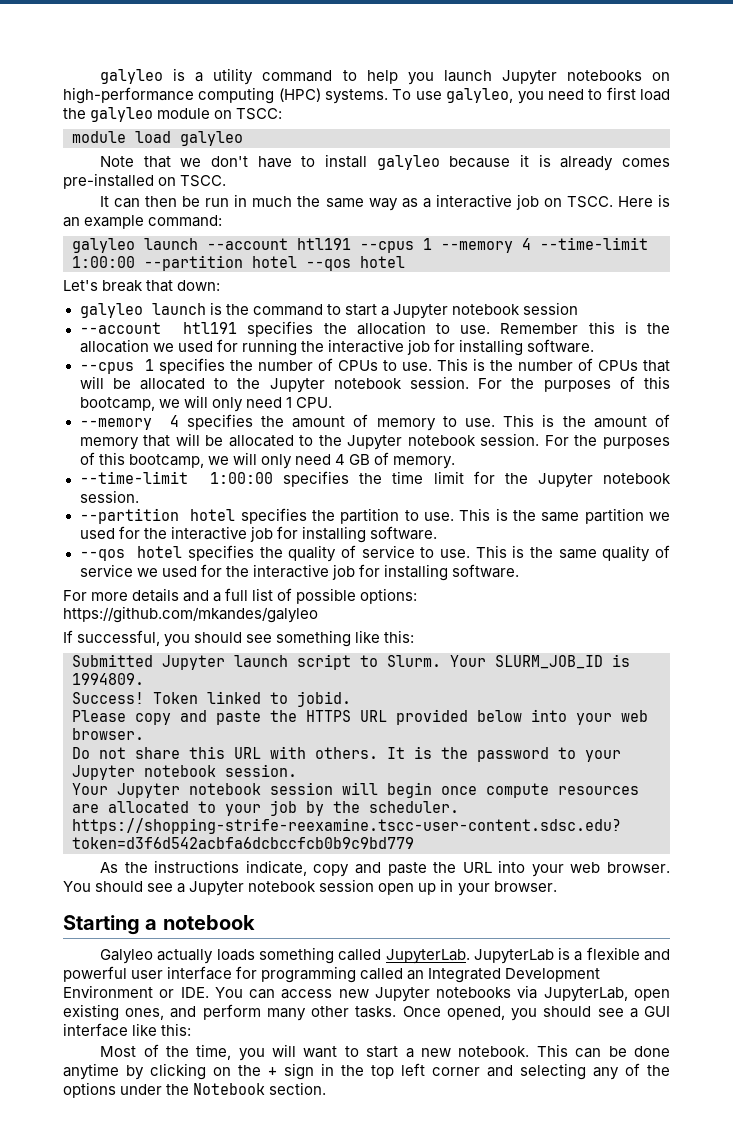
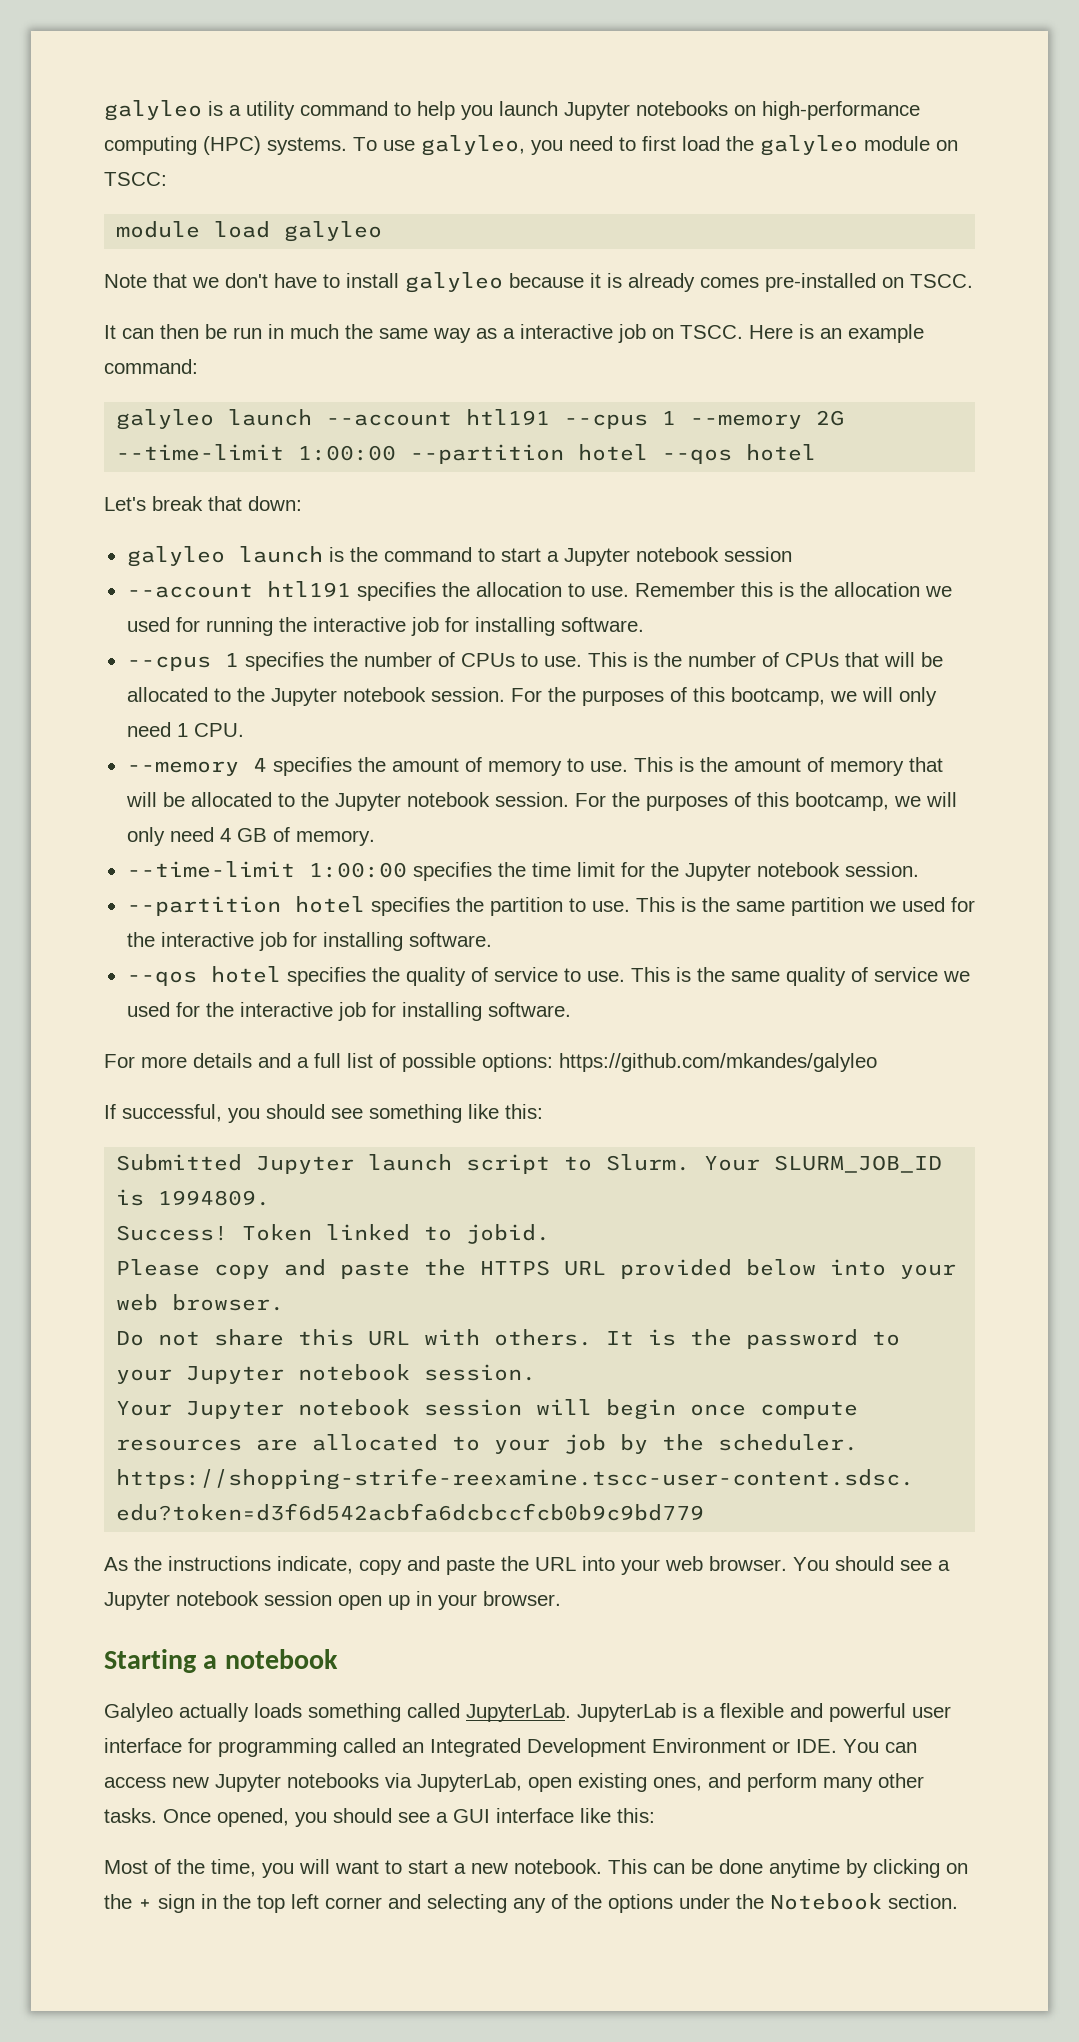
- galyleo launch --account htl191 --cpus 1 --memory 4 --time-limit 1:00:00 --partition hotel --qos hotel
+ galyleo launch --account htl191 --cpus 1 --memory 2G --time-limit 1:00:00 --partition hotel --qos hotel

